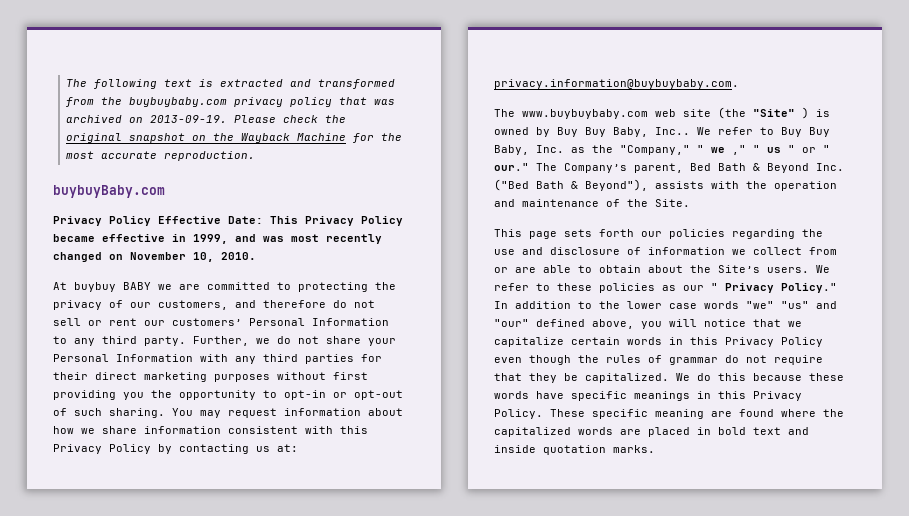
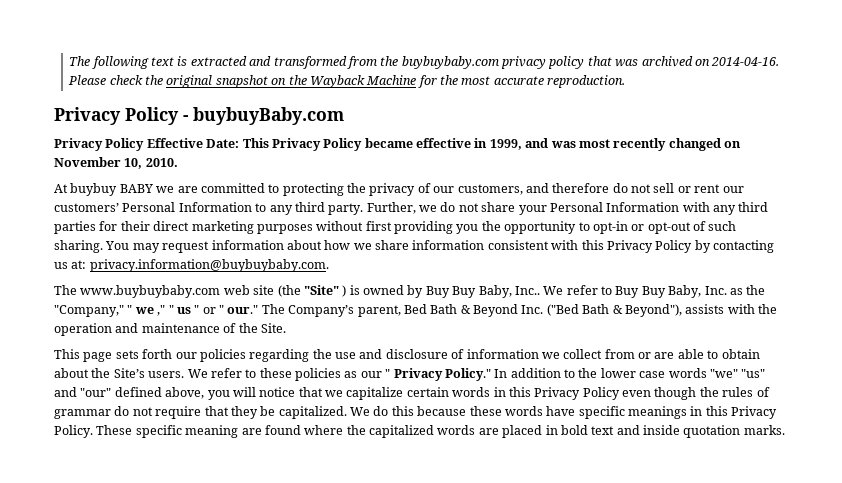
- The following text is extracted and transformed from the buybuybaby.com privacy policy that was archived on 2013-09-19.
+ The following text is extracted and transformed from the buybuybaby.com privacy policy that was archived on 2014-04-16.
- buybuyBaby.com
+ Privacy Policy - buybuyBaby.com

